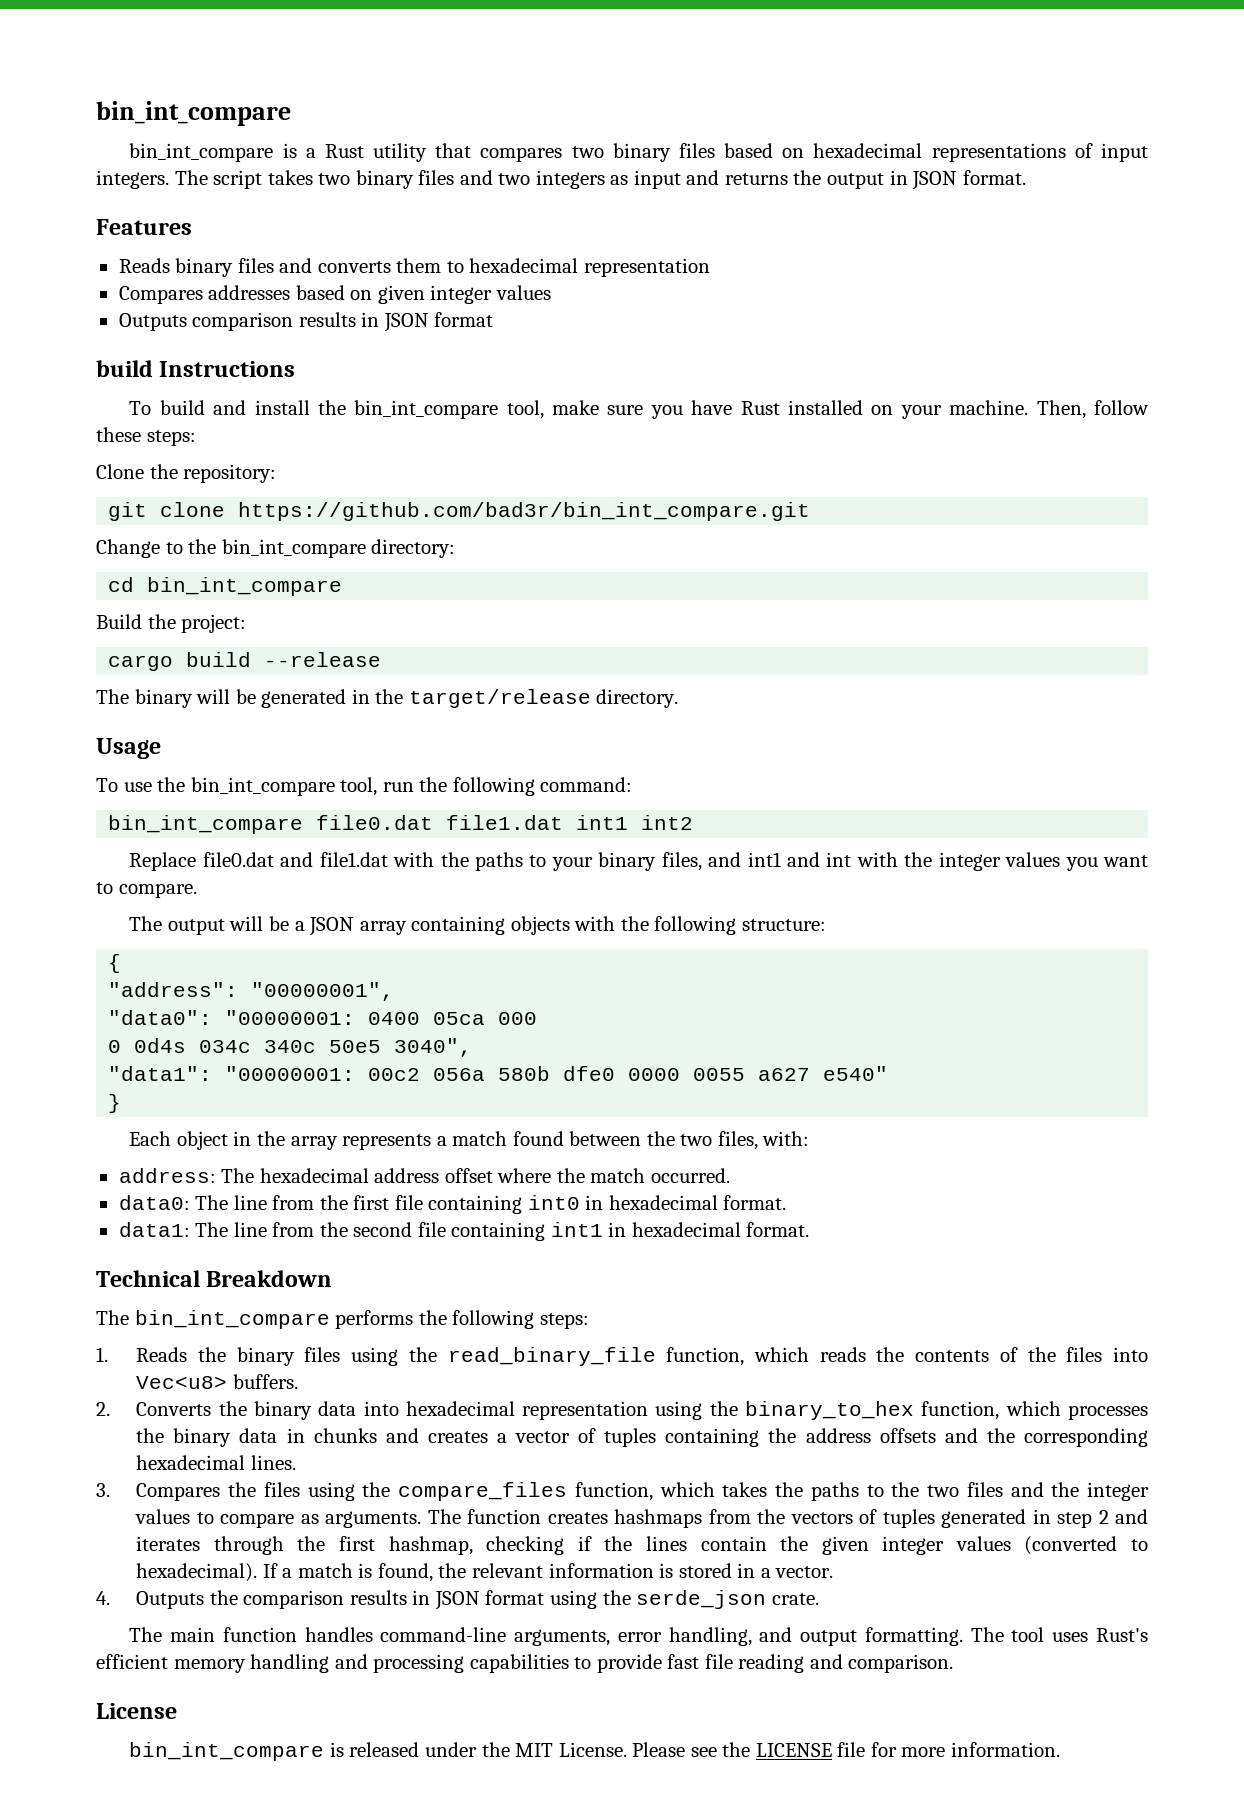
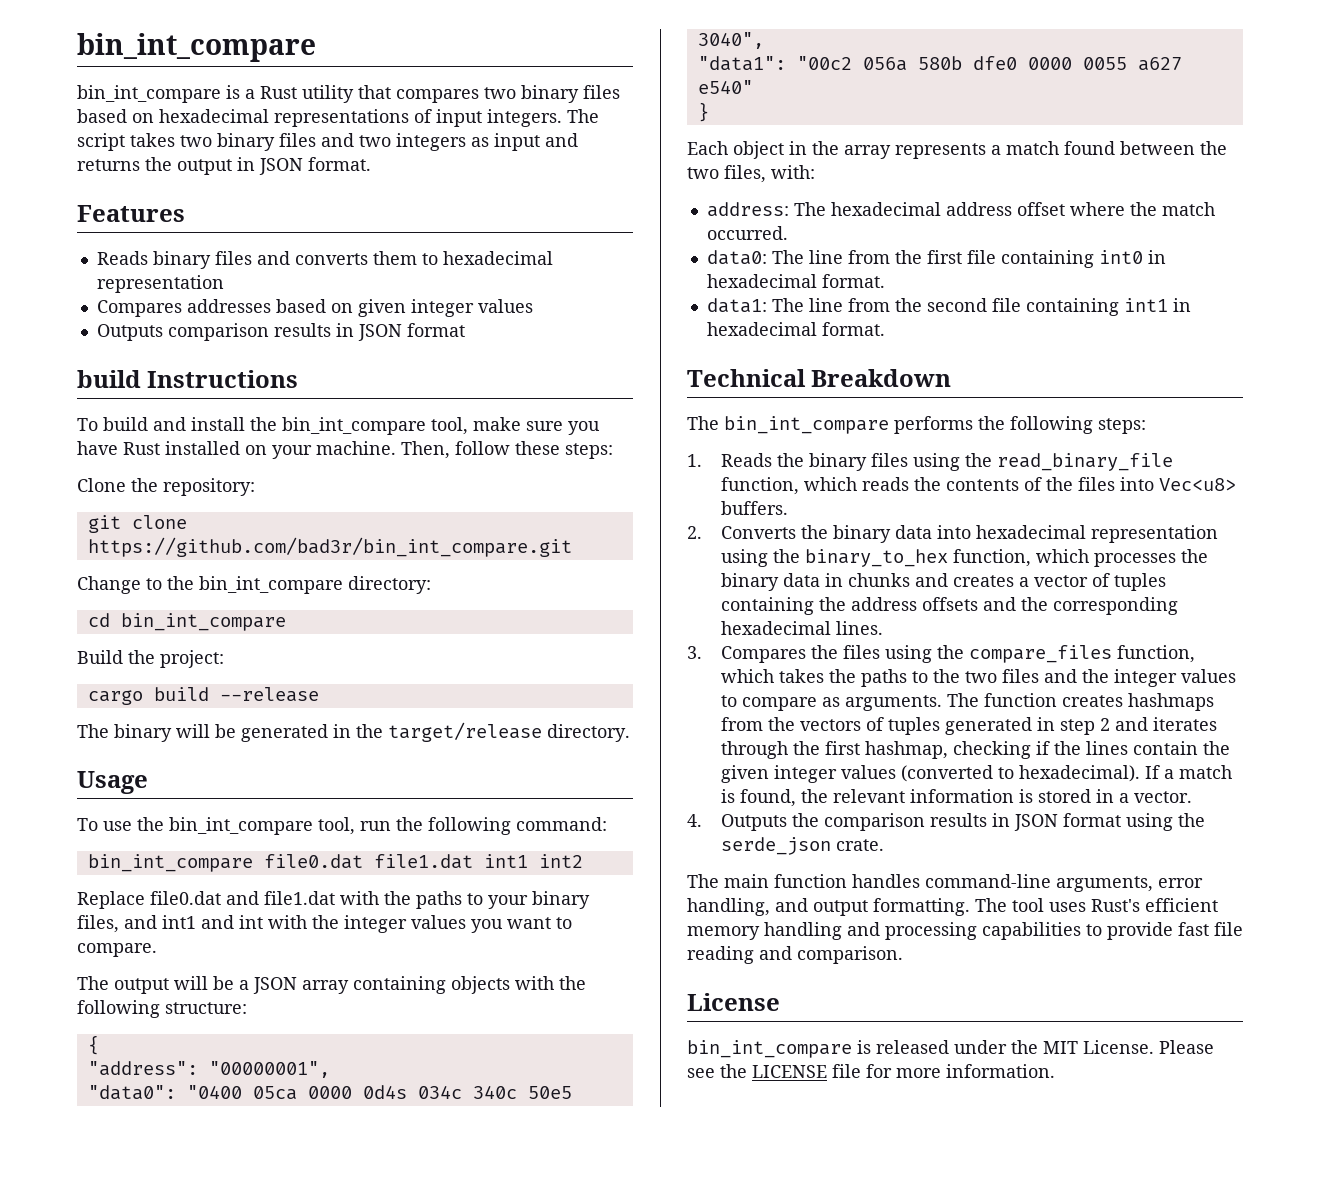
- "data0": "00000001: 0400 05ca 000
- 0 0d4s 034c 340c 50e5 3040",
+ "data0": "0400 05ca 0000 0d4s 034c 340c 50e5 3040",
- "data1": "00000001: 00c2 056a 580b dfe0 0000 0055 a627 e540"
+ "data1": "00c2 056a 580b dfe0 0000 0055 a627 e540"

